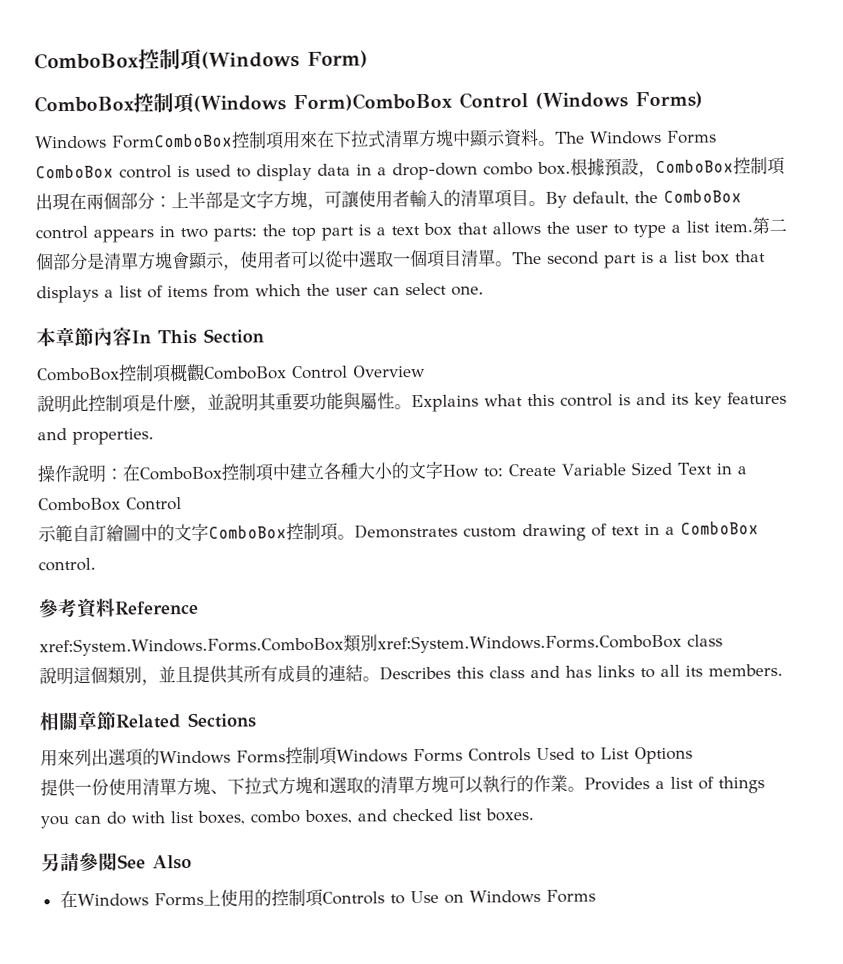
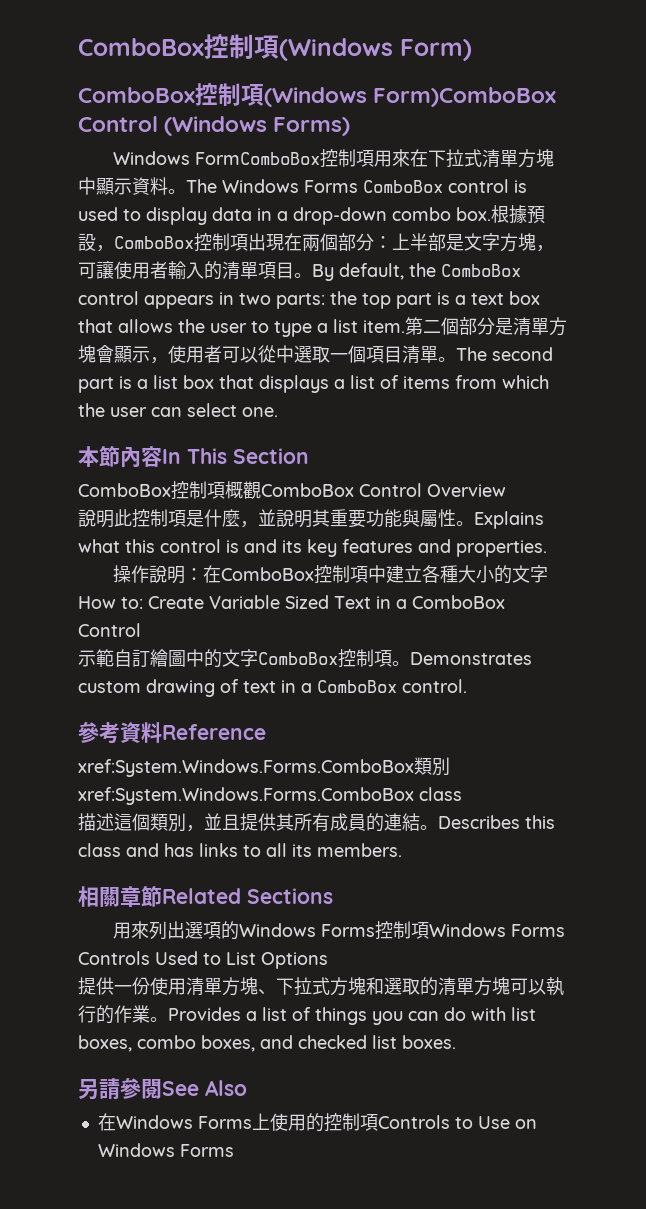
- 本章節內容In This Section
+ 本節內容In This Section
- 說明這個類別，並且提供其所有成員的連結。
+ 描述這個類別，並且提供其所有成員的連結。

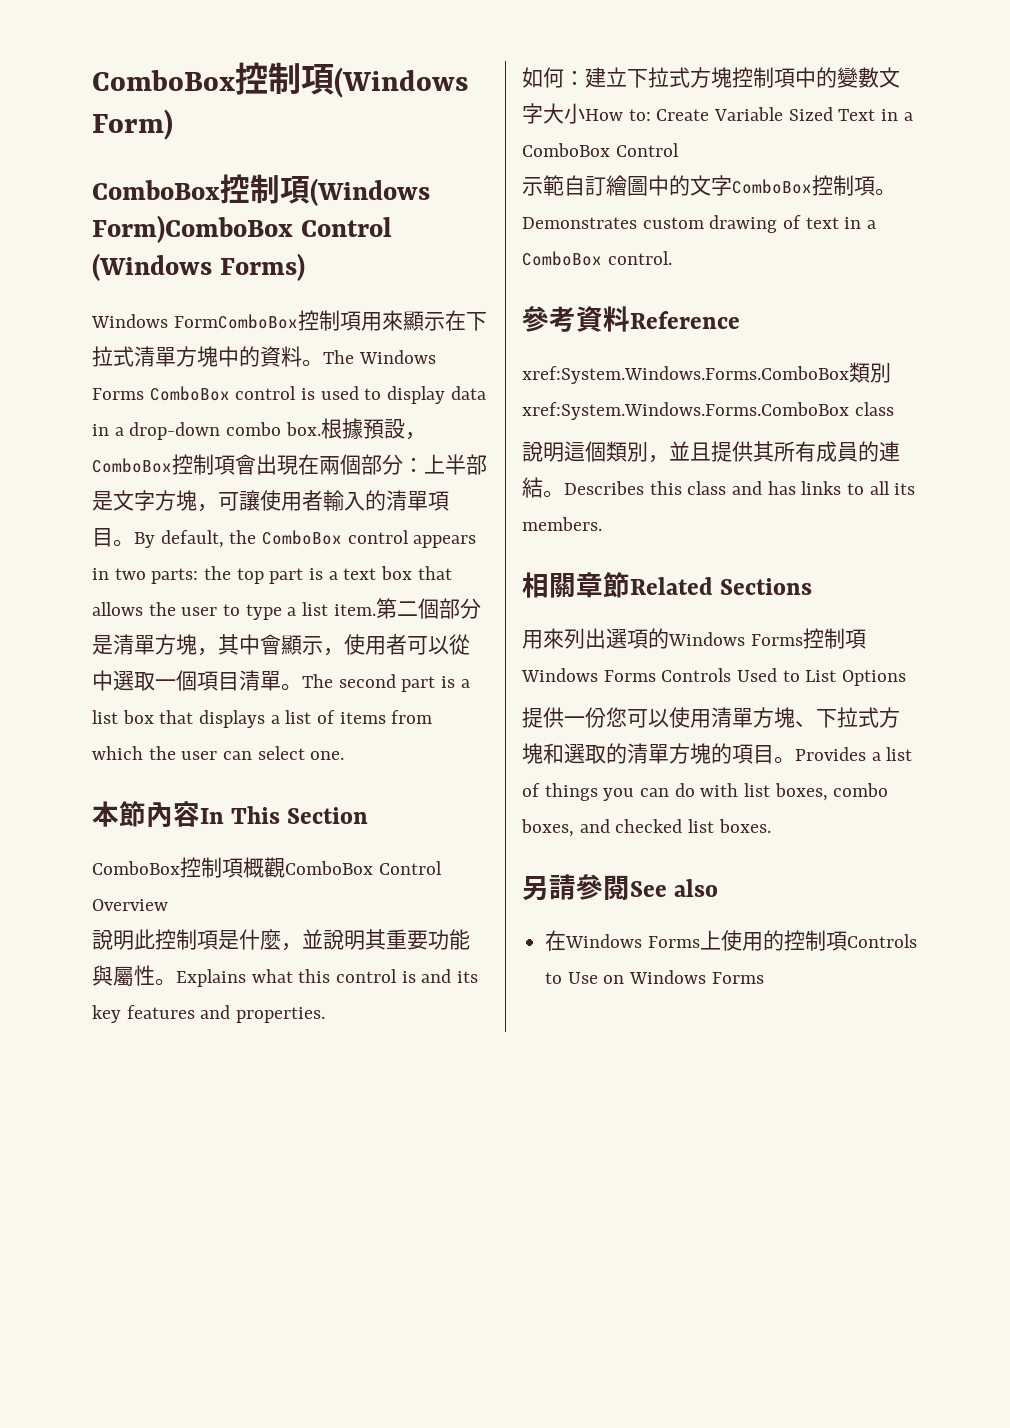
- Windows FormComboBox控制項用來在下拉式清單方塊中顯示資料。
+ Windows FormComboBox控制項用來顯示在下拉式清單方塊中的資料。
- 根據預設，ComboBox控制項出現在兩個部分：上半部是文字方塊，可讓使用者輸入的清單項目。
+ 根據預設，ComboBox控制項會出現在兩個部分：上半部是文字方塊，可讓使用者輸入的清單項目。
- 第二個部分是清單方塊會顯示，使用者可以從中選取一個項目清單。
+ 第二個部分是清單方塊，其中會顯示，使用者可以從中選取一個項目清單。
- 操作說明：在ComboBox控制項中建立各種大小的文字How to: Create Variable Sized Text in a ComboBox Control
+ 如何：建立下拉式方塊控制項中的變數文字大小How to: Create Variable Sized Text in a ComboBox Control
- 描述這個類別，並且提供其所有成員的連結。
+ 說明這個類別，並且提供其所有成員的連結。
- 提供一份使用清單方塊、下拉式方塊和選取的清單方塊可以執行的作業。
+ 提供一份您可以使用清單方塊、下拉式方塊和選取的清單方塊的項目。
- 另請參閱See Also
+ 另請參閱See also

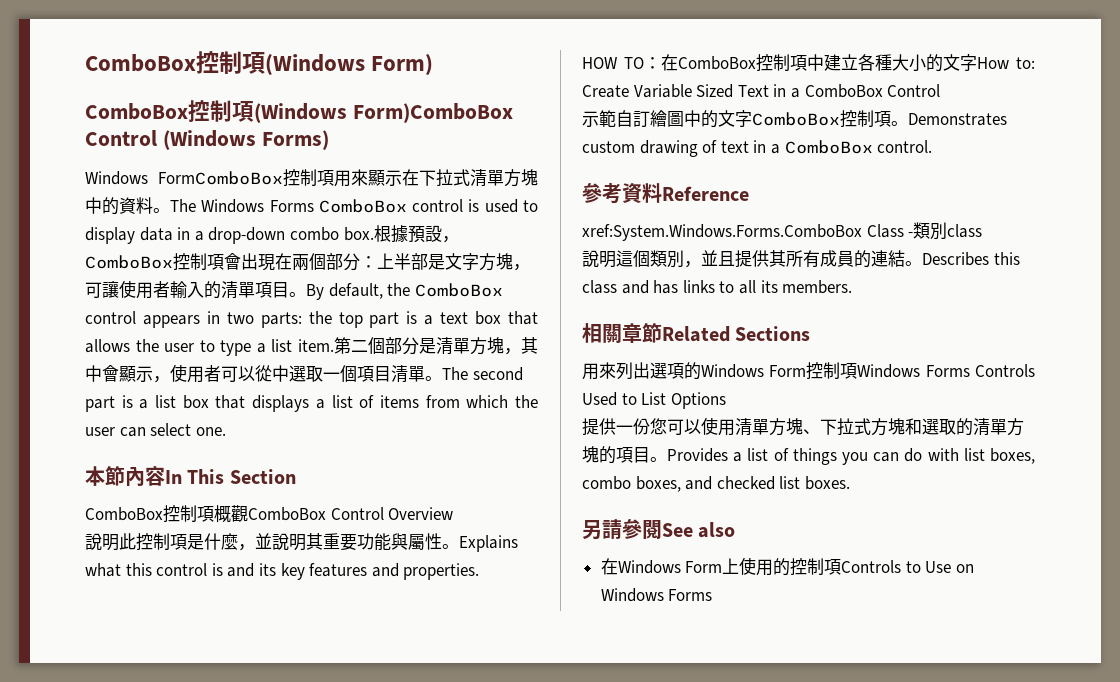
- 如何：建立下拉式方塊控制項中的變數文字大小How to: Create Variable Sized Text in a ComboBox Control
+ HOW TO：在ComboBox控制項中建立各種大小的文字How to: Create Variable Sized Text in a ComboBox Control
- xref:System.Windows.Forms.ComboBox類別xref:System.Windows.Forms.ComboBox class
+ xref:System.Windows.Forms.ComboBox Class -類別class
- 用來列出選項的Windows Forms控制項Windows Forms Controls Used to List Options
+ 用來列出選項的Windows Form控制項Windows Forms Controls Used to List Options
- 在Windows Forms上使用的控制項Controls to Use on Windows Forms
+ 在Windows Form上使用的控制項Controls to Use on Windows Forms

